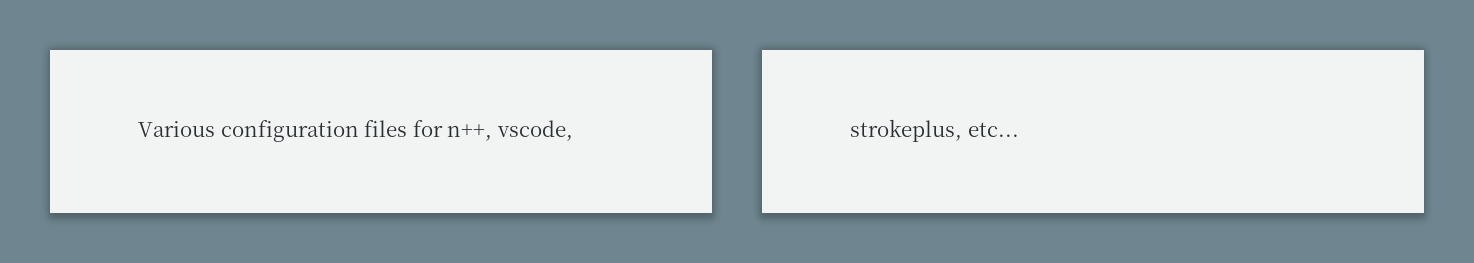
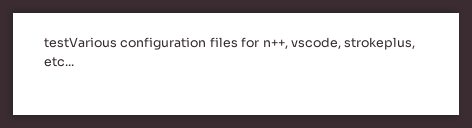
- Various configuration files for n++, vscode, strokeplus, etc...
+ testVarious configuration files for n++, vscode, strokeplus, etc...

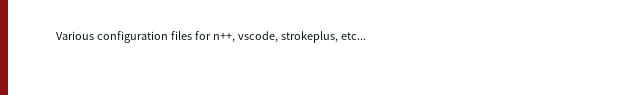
- testVarious configuration files for n++, vscode, strokeplus, etc...
+ Various configuration files for n++, vscode, strokeplus, etc...

